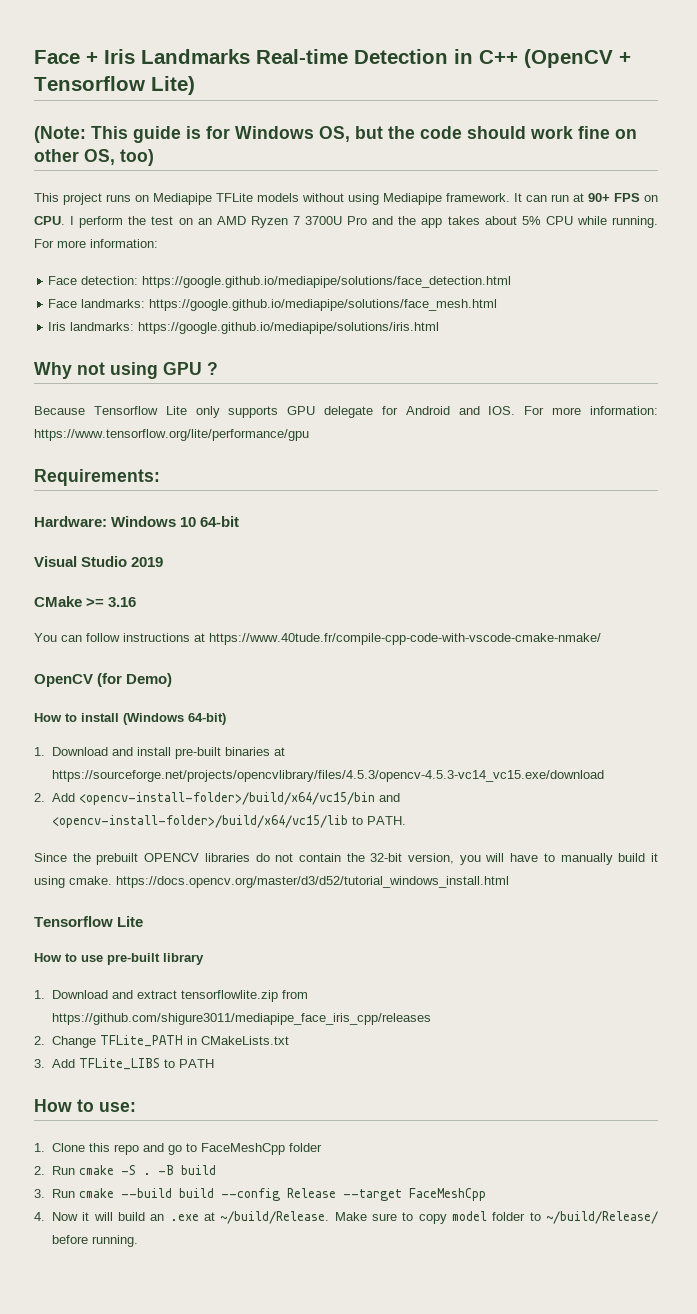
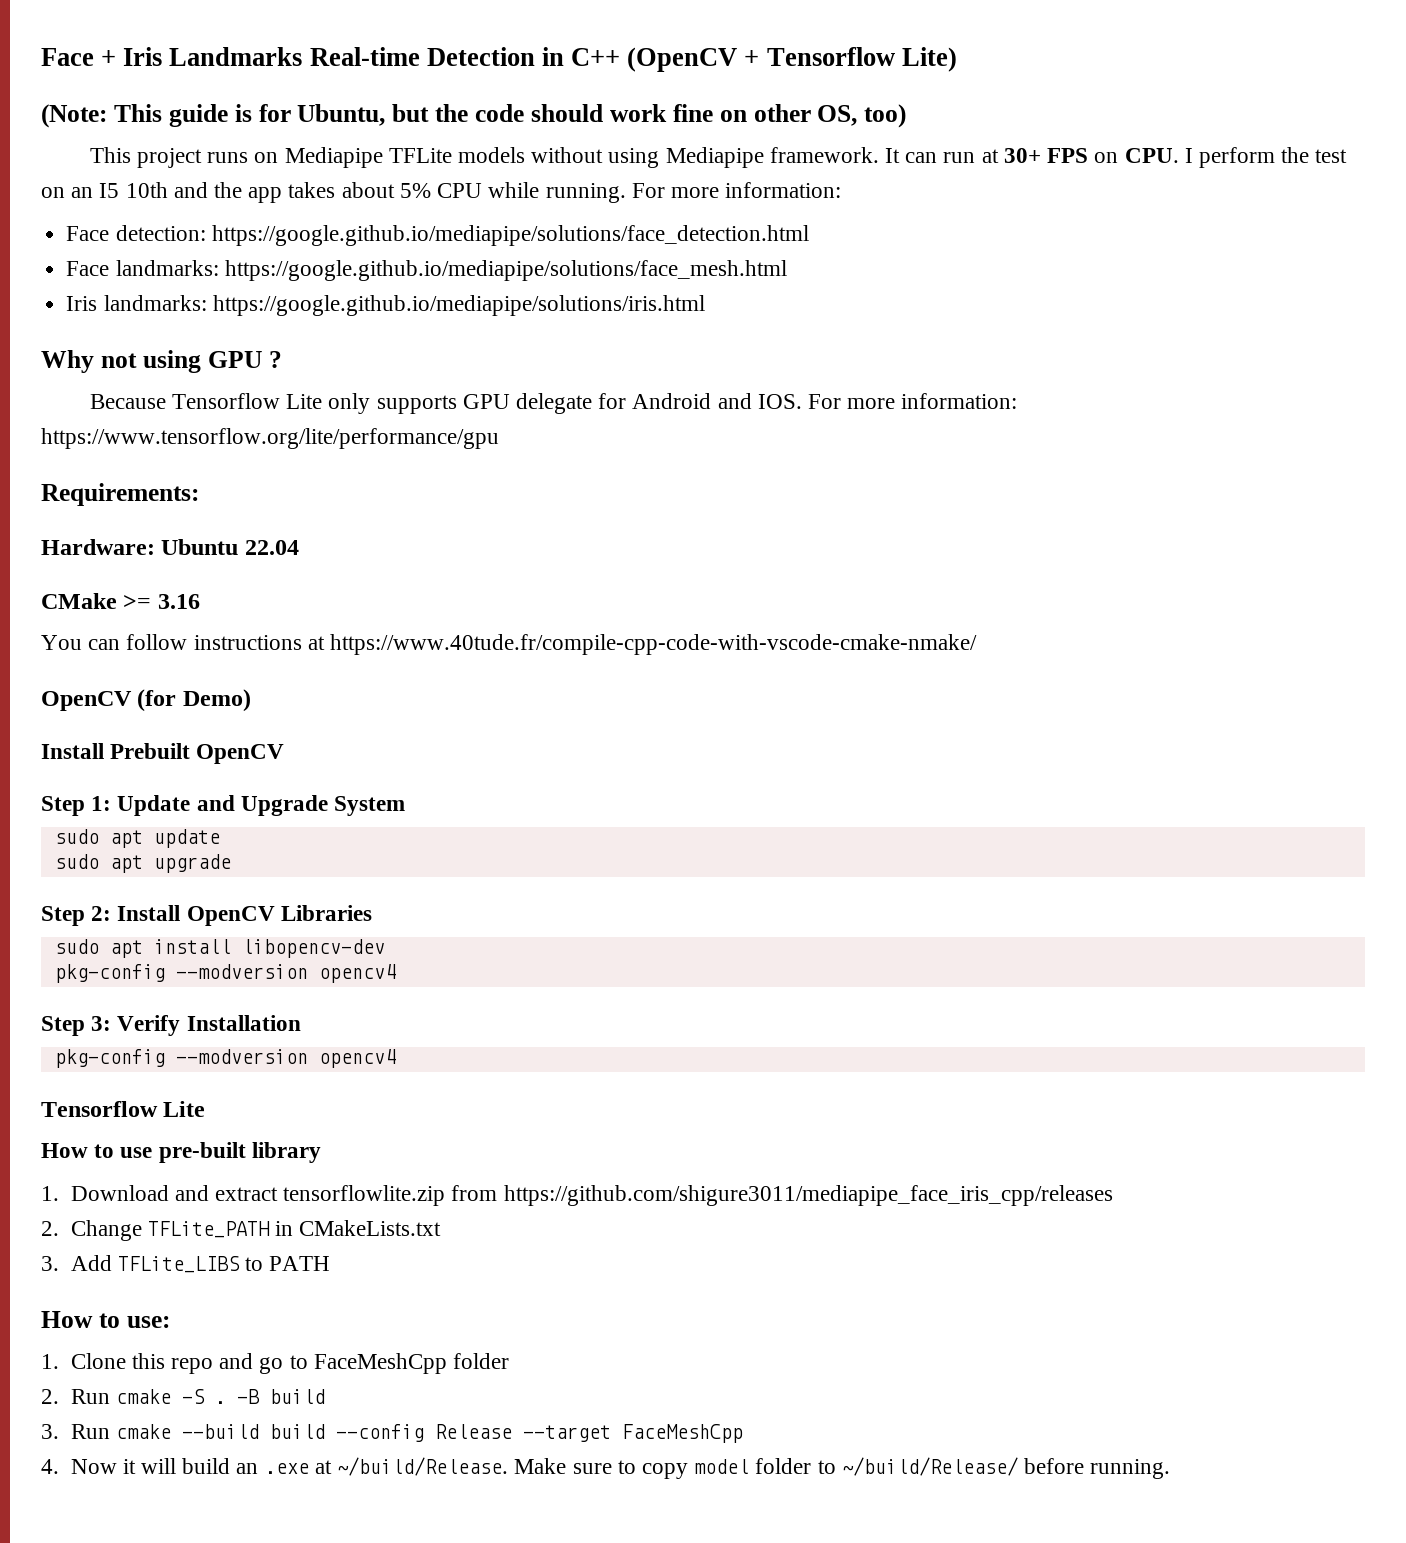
- (Note: This guide is for Windows OS, but the code should work fine on other OS, too)
+ (Note: This guide is for Ubuntu, but the code should work fine on other OS, too)
- It can run at 90+ FPS on CPU. I perform the test on an AMD Ryzen 7 3700U Pro and the app takes about 5% CPU while running.
+ It can run at 30+ FPS on CPU. I perform the test on an I5 10th and the app takes about 5% CPU while running.
- Hardware: Windows 10 64-bit
- Visual Studio 2019
+ Hardware: Ubuntu 22.04
- How to install (Windows 64-bit)
- 1. Download and install pre-built binaries at https://sourceforge.net/projects/opencvlibrary/files/4.5.3/opencv-4.5.3-vc14_vc15.exe/download
- 2. Add <opencv-install-folder>/build/x64/vc15/bin and <opencv-install-folder>/build/x64/vc15/lib to PATH.
- Since the prebuilt OPENCV libraries do not contain the 32-bit version, you will have to manually build it using cmake. https://docs.opencv.org/master/d3/d52/tutorial_windows_install.html
+ Install Prebuilt OpenCV
+ Step 1: Update and Upgrade System
+ sudo apt update
+ sudo apt upgrade
+ Step 2: Install OpenCV Libraries
+ sudo apt install libopencv-dev
+ pkg-config --modversion opencv4
+ Step 3: Verify Installation
+ pkg-config --modversion opencv4

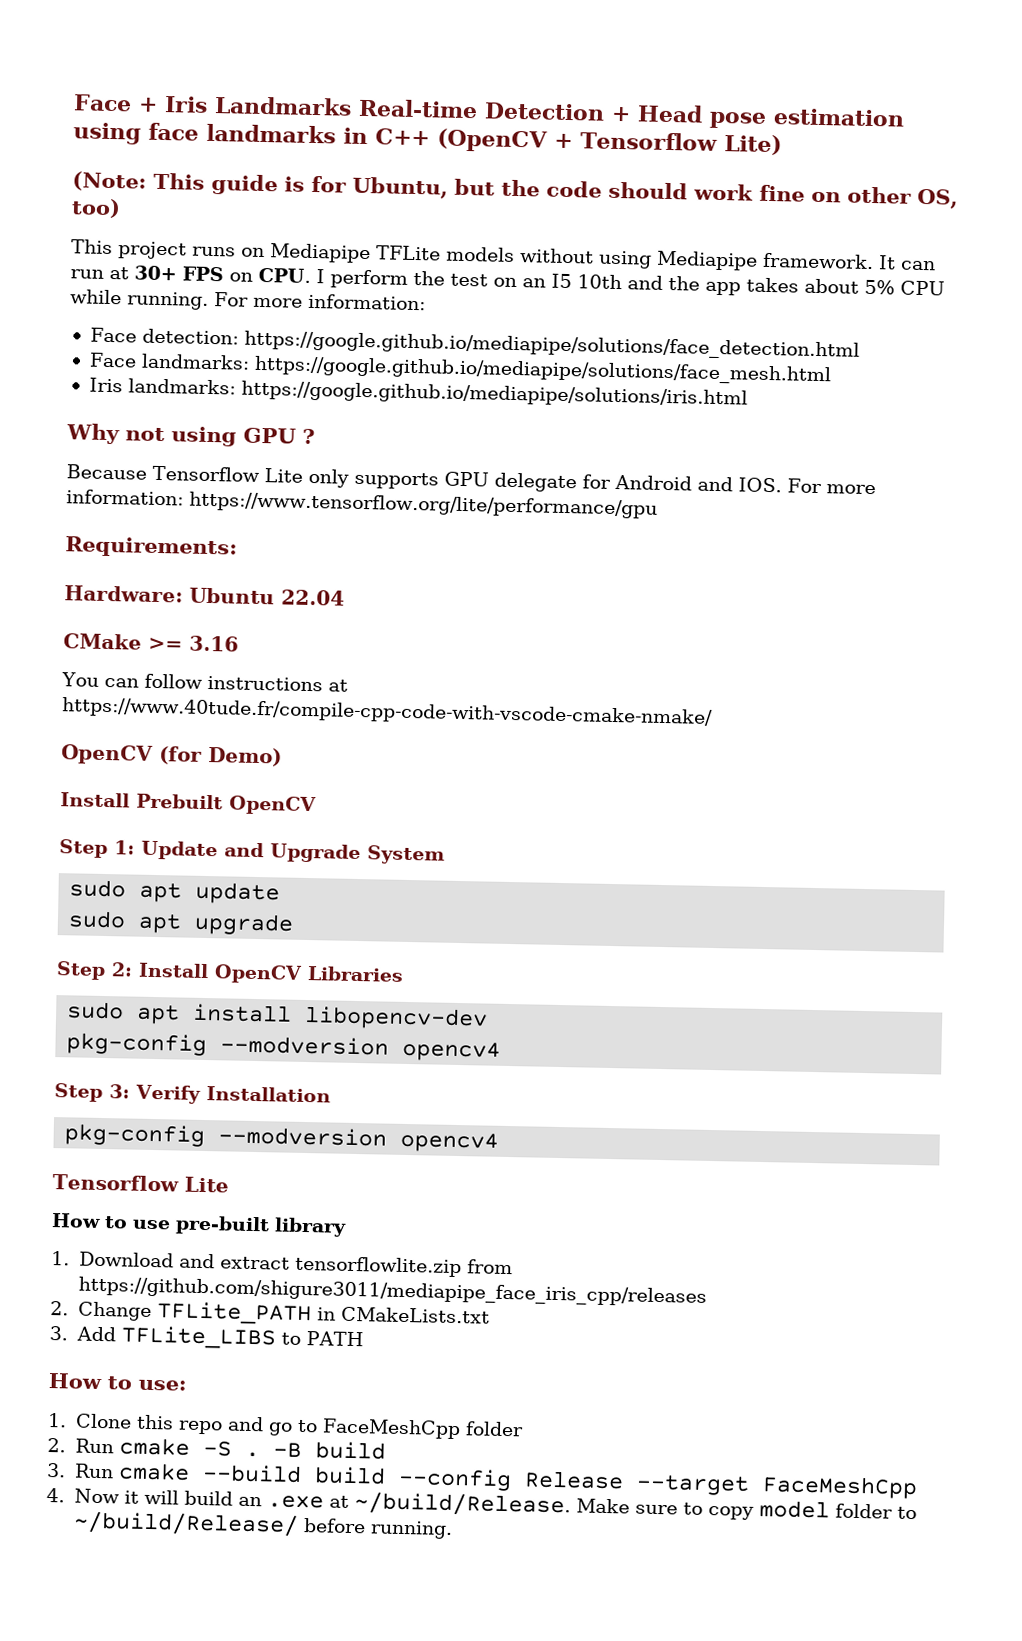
- Face + Iris Landmarks Real-time Detection in C++ (OpenCV + Tensorflow Lite)
+ Face + Iris Landmarks Real-time Detection + Head pose estimation using face landmarks in C++ (OpenCV + Tensorflow Lite)

